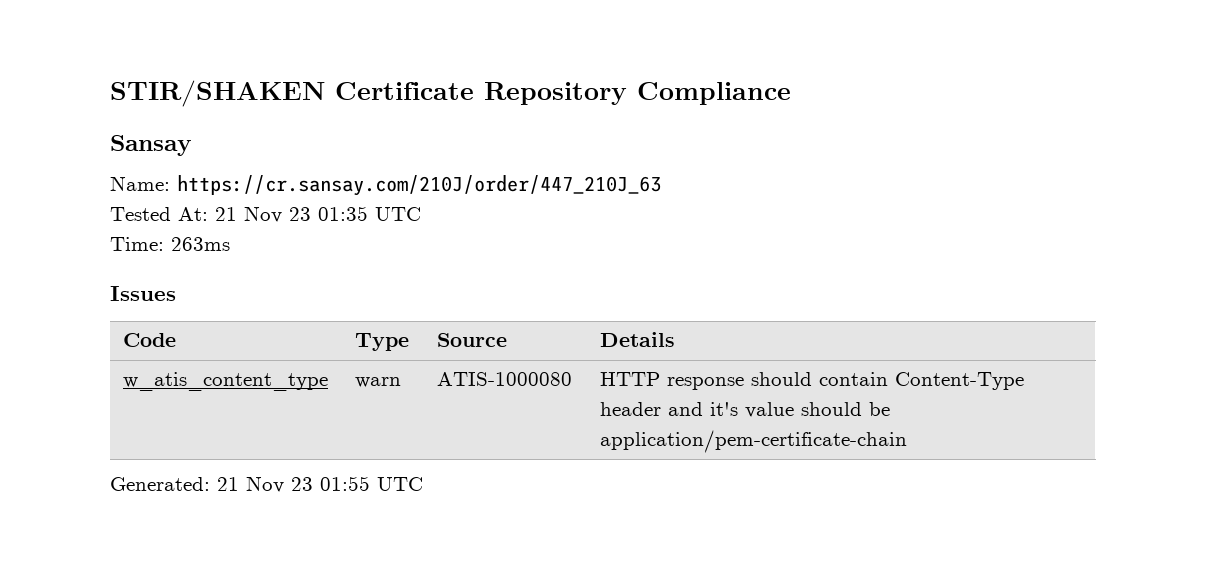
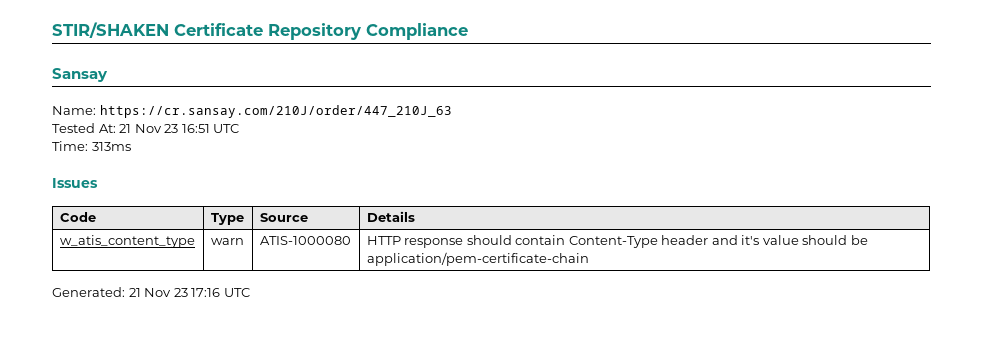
- Tested At: 21 Nov 23 01:35 UTC
+ Tested At: 21 Nov 23 16:51 UTC
- Time: 263ms
+ Time: 313ms
- Generated: 21 Nov 23 01:55 UTC
+ Generated: 21 Nov 23 17:16 UTC

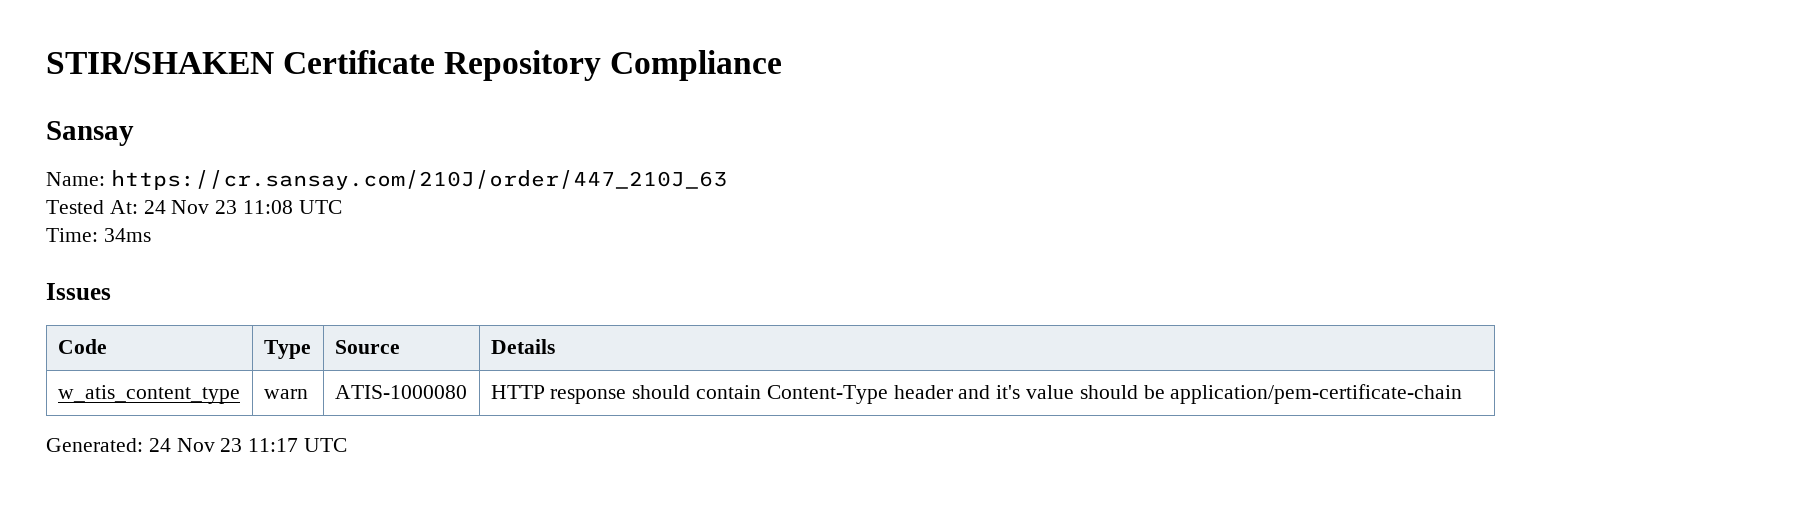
- Tested At: 21 Nov 23 16:51 UTC
+ Tested At: 24 Nov 23 11:08 UTC
- Time: 313ms
+ Time: 34ms
- Generated: 21 Nov 23 17:16 UTC
+ Generated: 24 Nov 23 11:17 UTC

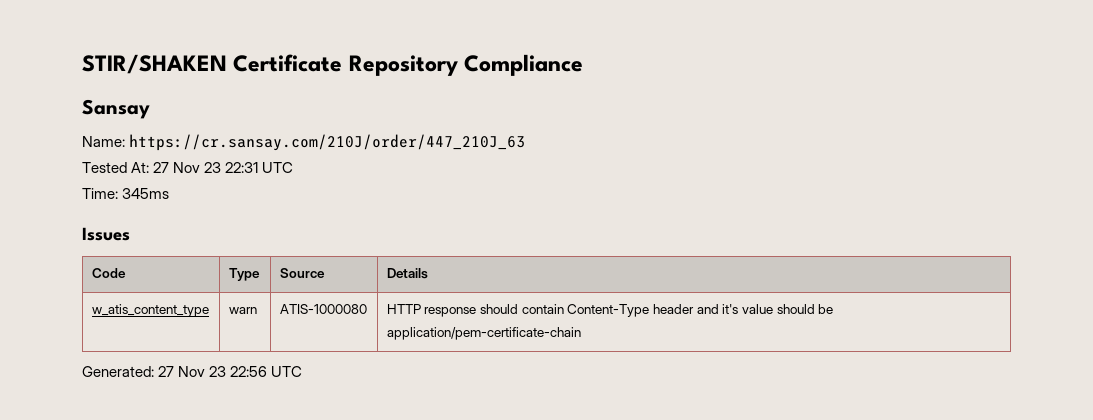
- Tested At: 24 Nov 23 11:08 UTC
+ Tested At: 27 Nov 23 22:31 UTC
- Time: 34ms
+ Time: 345ms
- Generated: 24 Nov 23 11:17 UTC
+ Generated: 27 Nov 23 22:56 UTC

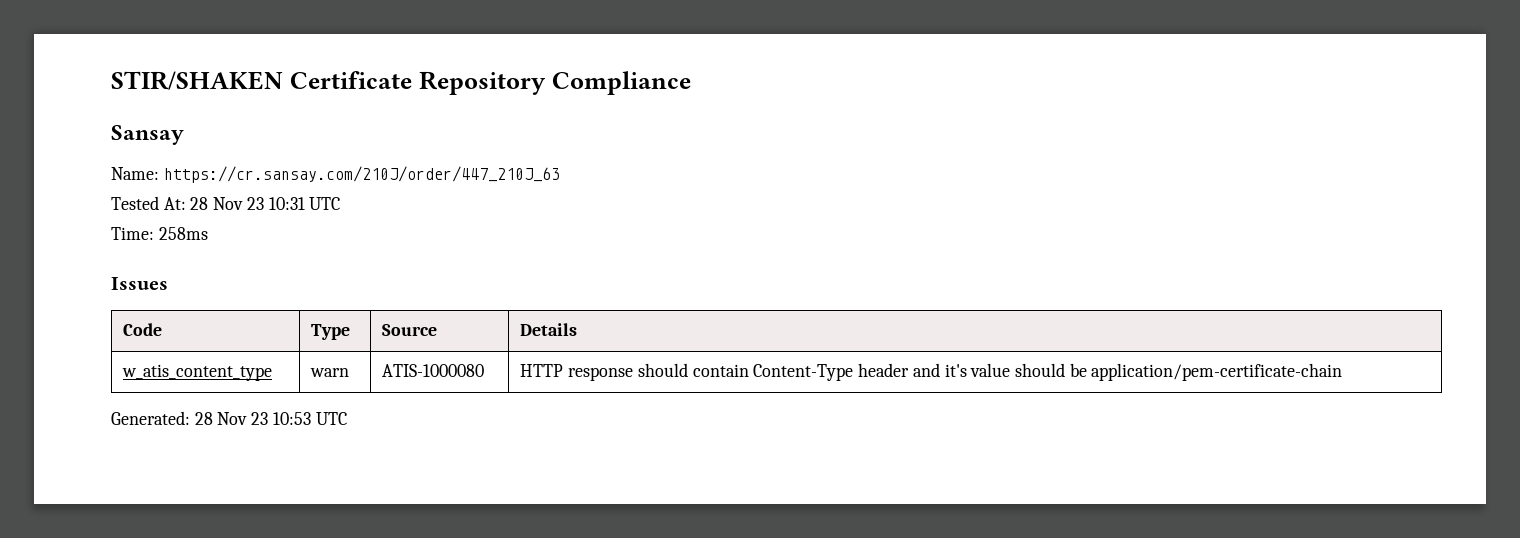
- Tested At: 27 Nov 23 22:31 UTC
+ Tested At: 28 Nov 23 10:31 UTC
- Time: 345ms
+ Time: 258ms
- Generated: 27 Nov 23 22:56 UTC
+ Generated: 28 Nov 23 10:53 UTC

